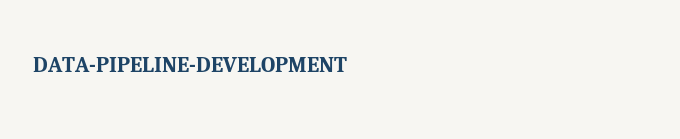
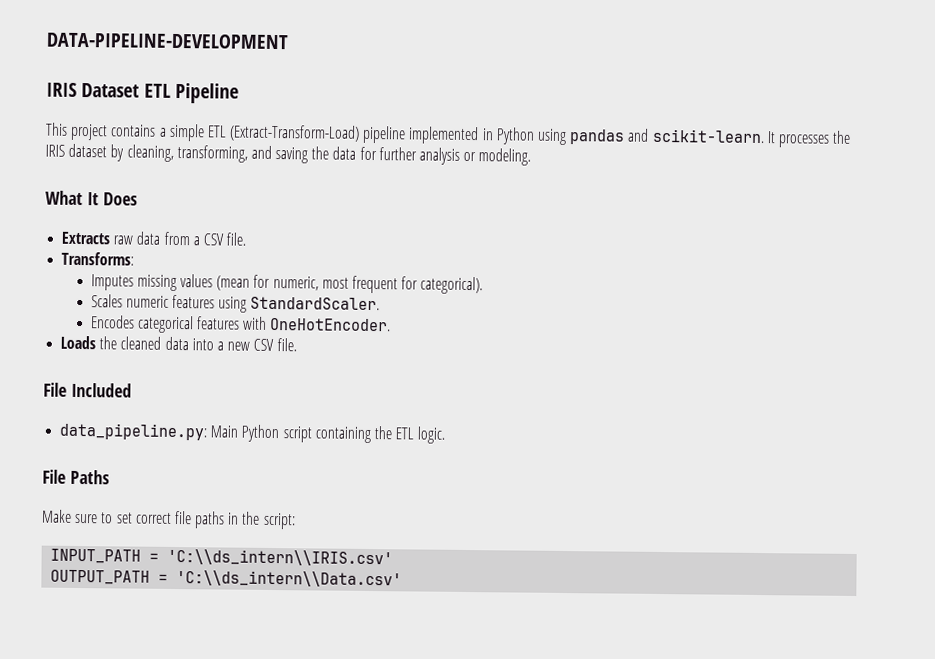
+ IRIS Dataset ETL Pipeline
+ This project contains a simple ETL (Extract-Transform-Load) pipeline implemented in Python using pandas and scikit-learn. It processes the IRIS dataset by cleaning, transforming, and saving the data for further analysis or modeling.
+ What It Does
+ Extracts raw data from a CSV file.
+ Transforms:
+ Imputes missing values (mean for numeric, most frequent for categorical).
+ Scales numeric features using StandardScaler.
+ Encodes categorical features with OneHotEncoder.
+ Loads the cleaned data into a new CSV file.
+ File Included
+ data_pipeline.py: Main Python script containing the ETL logic.
+ File Paths
+ Make sure to set correct file paths in the script:
+ INPUT_PATH = 'C:\\ds_intern\\IRIS.csv'
+ OUTPUT_PATH = 'C:\\ds_intern\\Data.csv'

